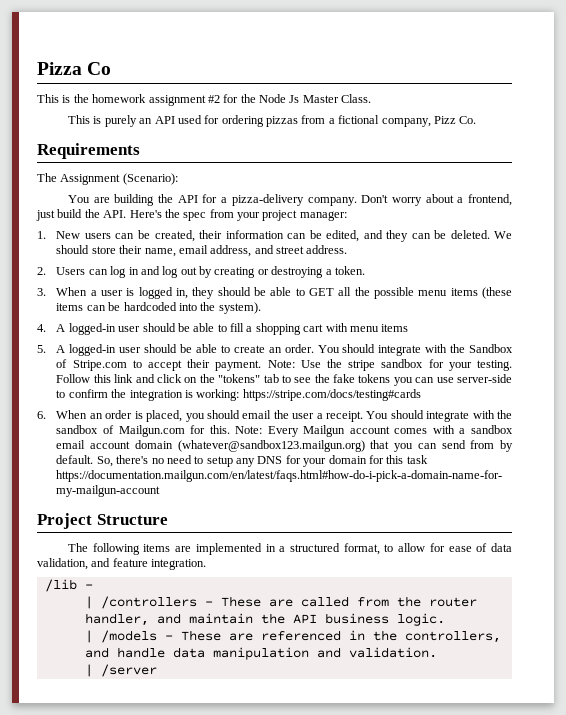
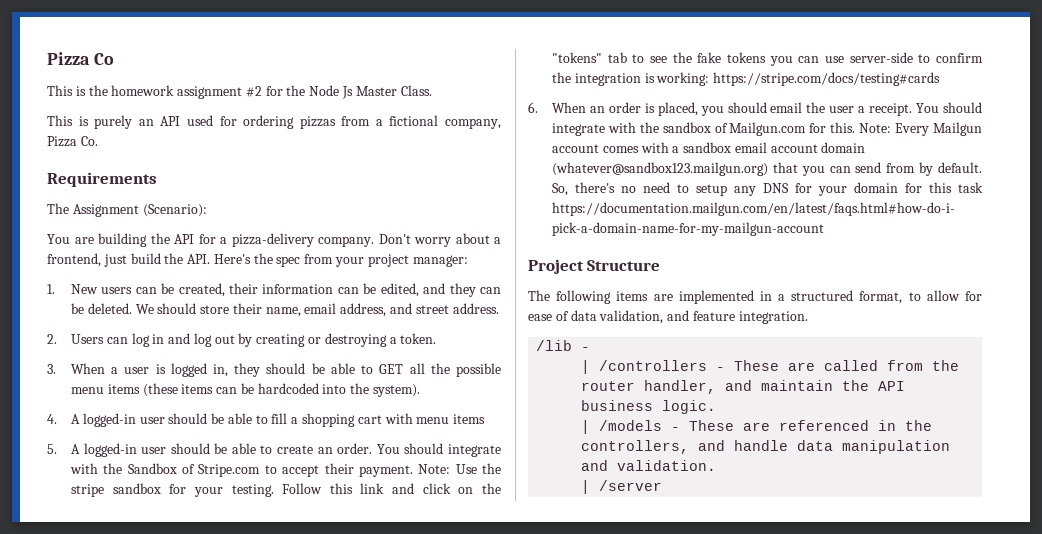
- This is purely an API used for ordering pizzas from a fictional company, Pizz Co.
+ This is purely an API used for ordering pizzas from a fictional company, Pizza Co.

